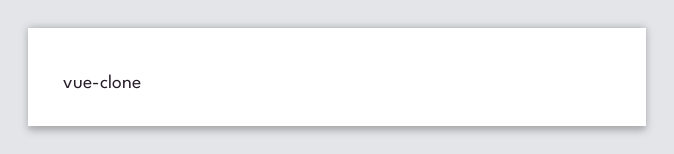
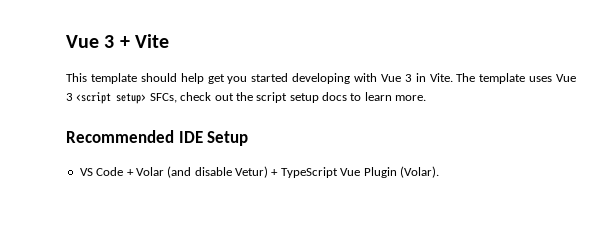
- vue-clone
+ Vue 3 + Vite
+ This template should help get you started developing with Vue 3 in Vite. The template uses Vue 3 <script setup> SFCs, check out the script setup docs to learn more.
+ Recommended IDE Setup
+ VS Code + Volar (and disable Vetur) + TypeScript Vue Plugin (Volar).

